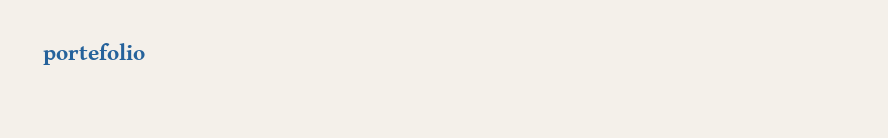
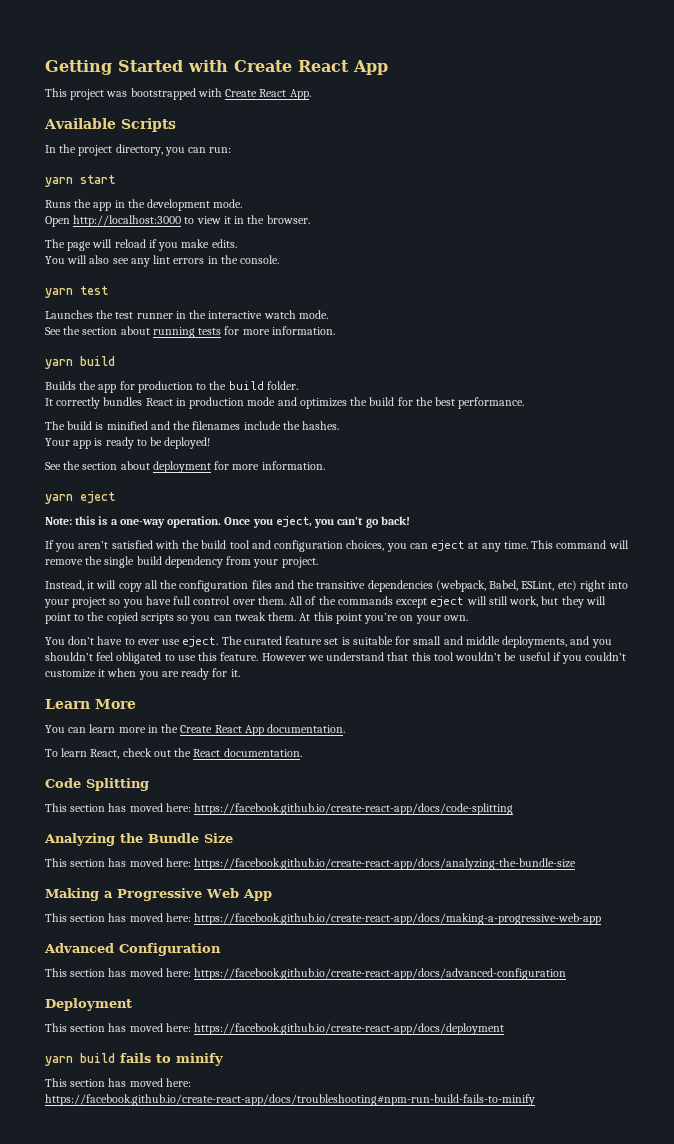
- portefolio
+ Getting Started with Create React App
+ This project was bootstrapped with Create React App.
+ Available Scripts
+ In the project directory, you can run:
+ yarn start
+ Runs the app in the development mode.
+ Open http://localhost:3000 to view it in the browser.
+ The page will reload if you make edits.
+ You will also see any lint errors in the console.
+ yarn test
+ Launches the test runner in the interactive watch mode.
+ See the section about running tests for more information.
+ yarn build
+ Builds the app for production to the build folder.
+ It correctly bundles React in production mode and optimizes the build for the best performance.
+ The build is minified and the filenames include the hashes.
+ Your app is ready to be deployed!
+ See the section about deployment for more information.
+ yarn eject
+ Note: this is a one-way operation. Once you eject, you can’t go back!
+ If you aren’t satisfied with the build tool and configuration choices, you can eject at any time. This command will remove the single build dependency from your project.
+ Instead, it will copy all the configuration files and the transitive dependencies (webpack, Babel, ESLint, etc) right into your project so you have full control over them. All of the commands except eject will still work, but they will point to the copied scripts so you can tweak them. At this point you’re on your own.
+ You don’t have to ever use eject. The curated feature set is suitable for small and middle deployments, and you shouldn’t feel obligated to use this feature. However we understand that this tool wouldn’t be useful if you couldn’t customize it when you are ready for it.
+ Learn More
+ You can learn more in the Create React App documentation.
+ To learn React, check out the React documentation.
+ Code Splitting
+ This section has moved here: https://facebook.github.io/create-react-app/docs/code-splitting
+ Analyzing the Bundle Size
+ This section has moved here: https://facebook.github.io/create-react-app/docs/analyzing-the-bundle-size
+ Making a Progressive Web App
+ This section has moved here: https://facebook.github.io/create-react-app/docs/making-a-progressive-web-app
+ Advanced Configuration
+ This section has moved here: https://facebook.github.io/create-react-app/docs/advanced-configuration
+ Deployment
+ This section has moved here: https://facebook.github.io/create-react-app/docs/deployment
+ yarn build fails to minify
+ This section has moved here: https://facebook.github.io/create-react-app/docs/troubleshooting#npm-run-build-fails-to-minify

